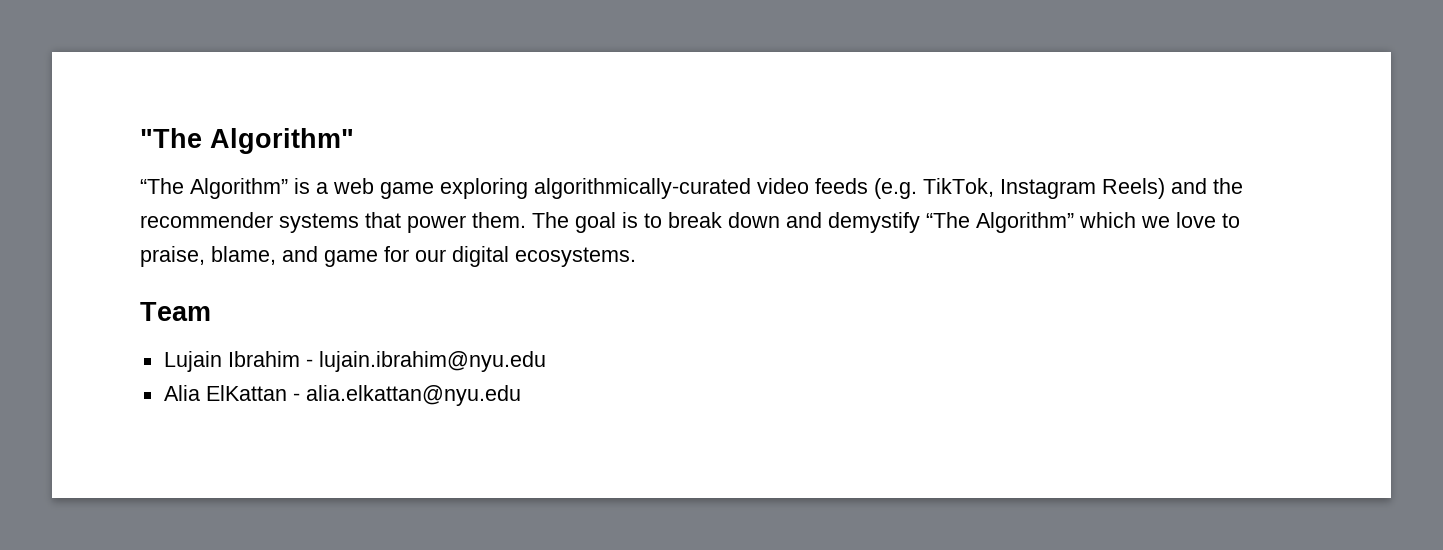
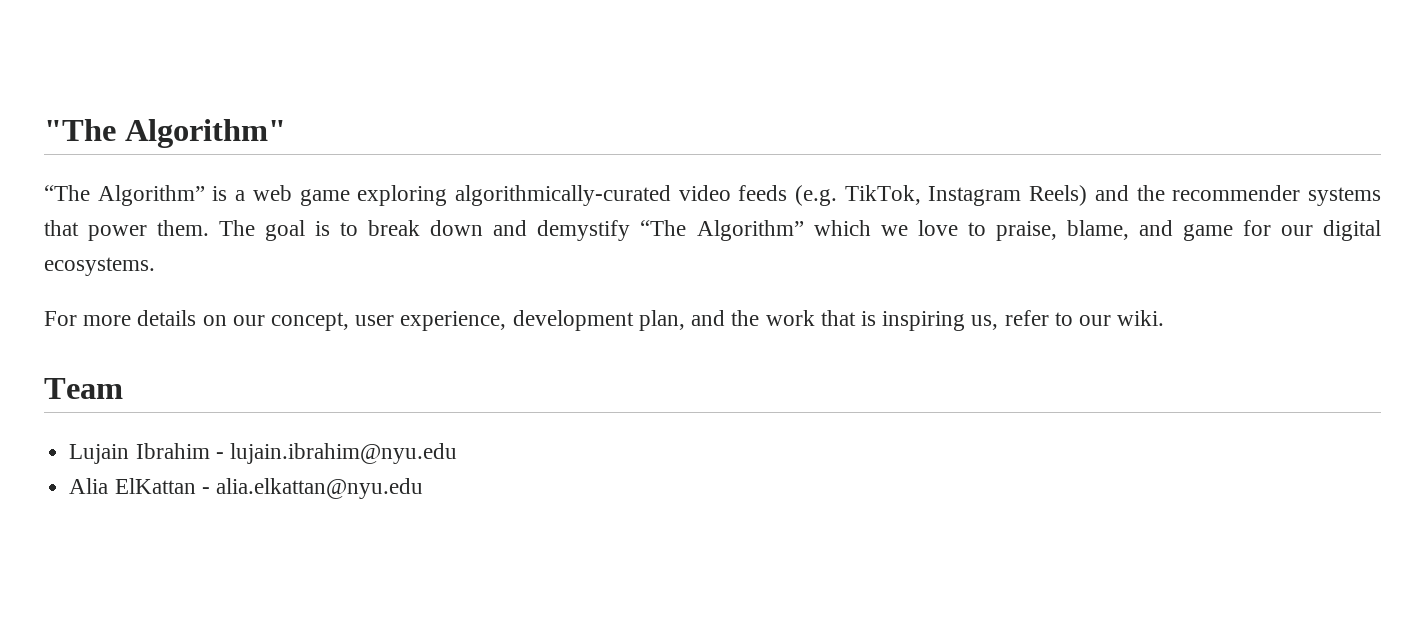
+ For more details on our concept, user experience, development plan, and the work that is inspiring us, refer to our wiki.

